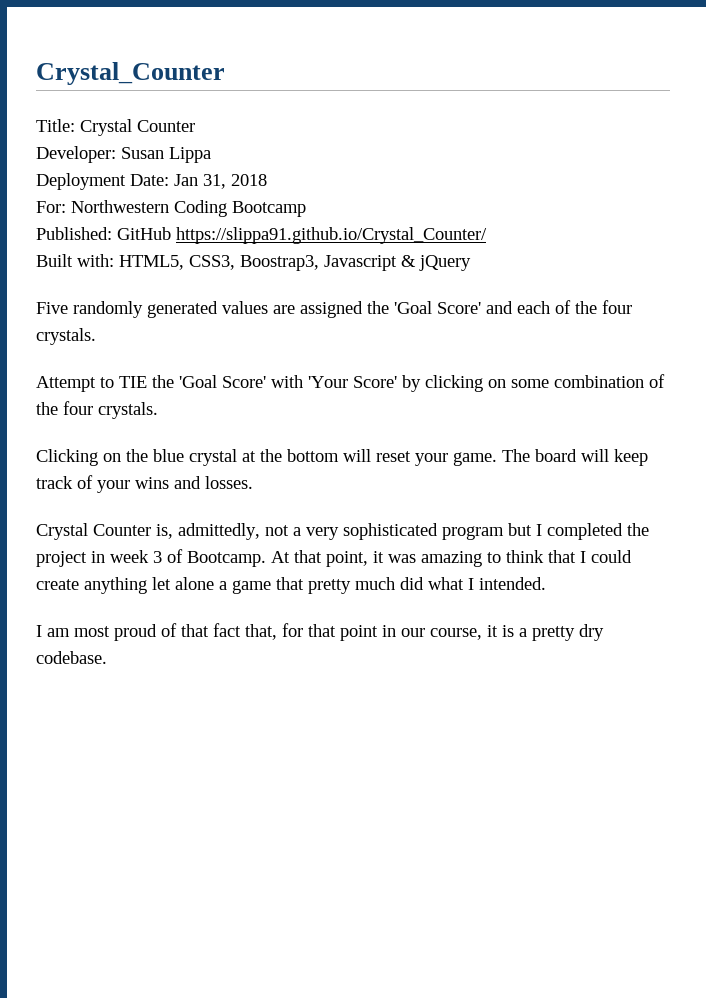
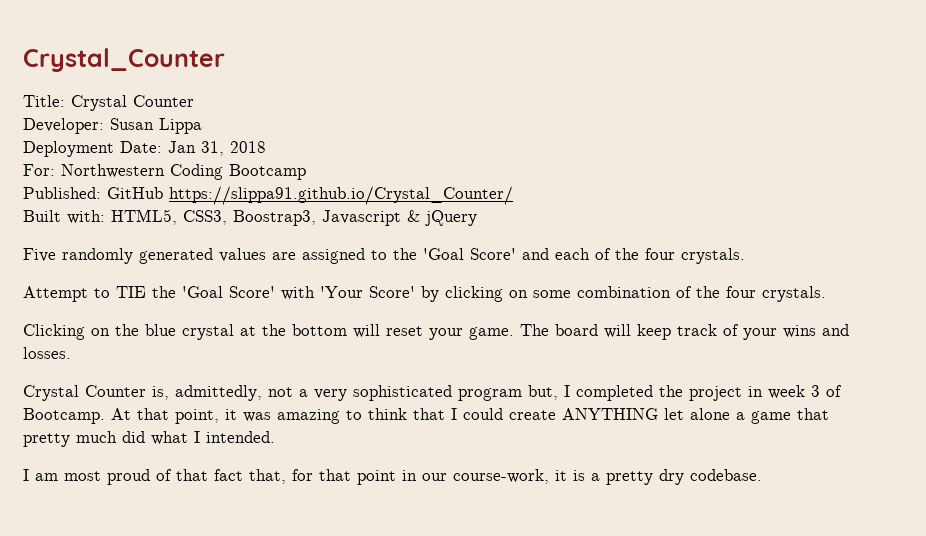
- Five randomly generated values are assigned the 'Goal Score' and each of the four crystals.
+ Five randomly generated values are assigned to the 'Goal Score' and each of the four crystals.
- Crystal Counter is, admittedly, not a very sophisticated program but I completed the project in week 3 of Bootcamp.
+ Crystal Counter is, admittedly, not a very sophisticated program but, I completed the project in week 3 of Bootcamp.
- At that point, it was amazing to think that I could create anything let alone a game that pretty much did what I intended.
+ At that point, it was amazing to think that I could create ANYTHING let alone a game that pretty much did what I intended.
- I am most proud of that fact that, for that point in our course, it is a pretty dry codebase.
+ I am most proud of that fact that, for that point in our course-work, it is a pretty dry codebase.

